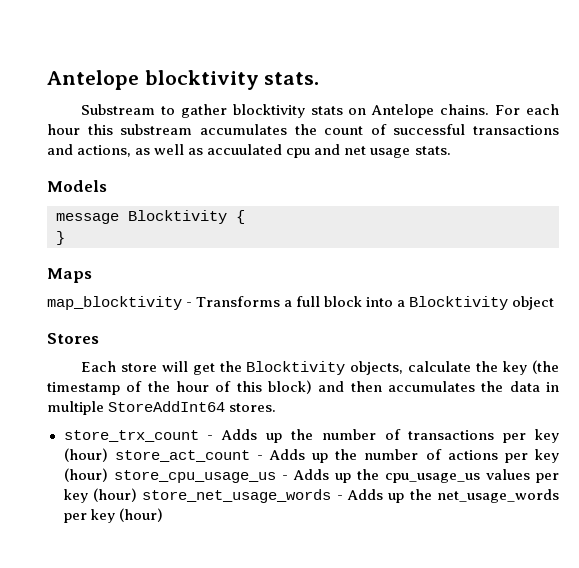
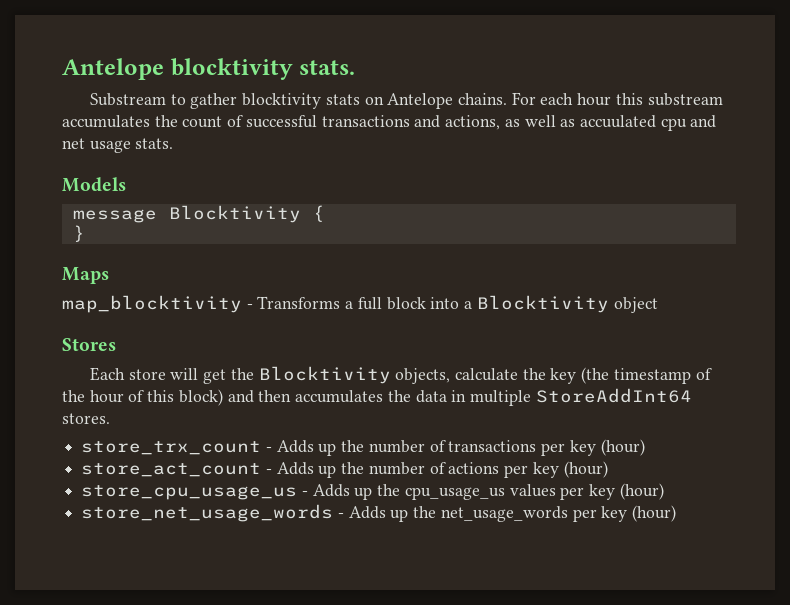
- store_trx_count - Adds up the number of transactions per key (hour) store_act_count - Adds up the number of actions per key (hour) store_cpu_usage_us - Adds up the cpu_usage_us values per key (hour) store_net_usage_words - Adds up the net_usage_words per key (hour)
+ store_trx_count - Adds up the number of transactions per key (hour)
+ store_act_count - Adds up the number of actions per key (hour)
+ store_cpu_usage_us - Adds up the cpu_usage_us values per key (hour)
+ store_net_usage_words - Adds up the net_usage_words per key (hour)

